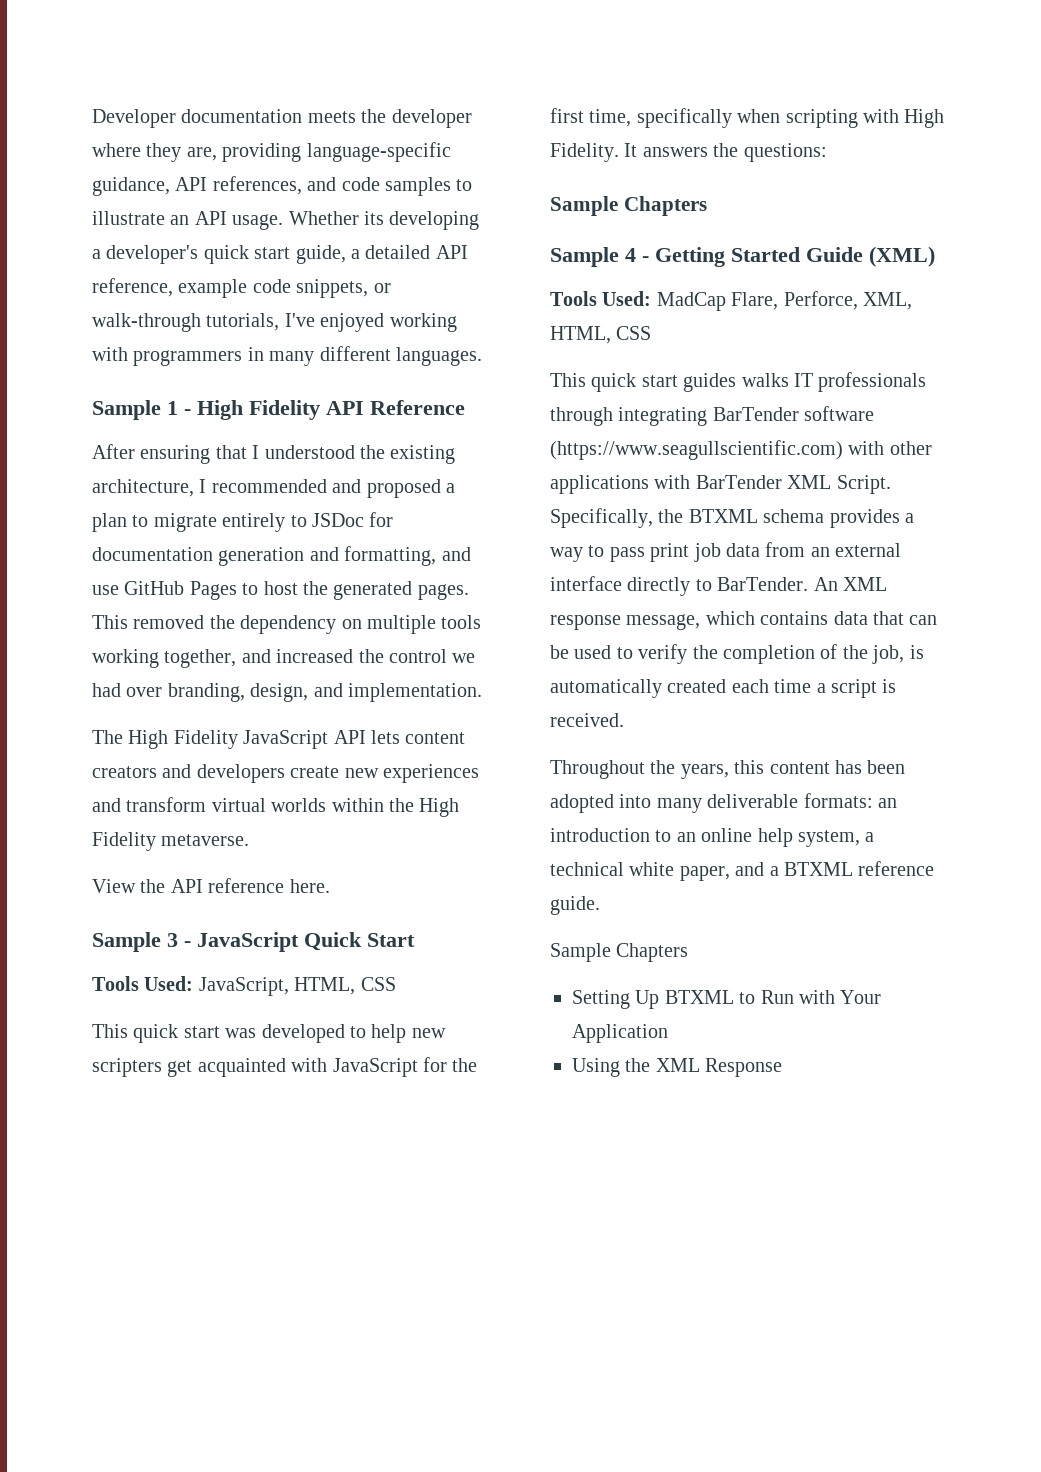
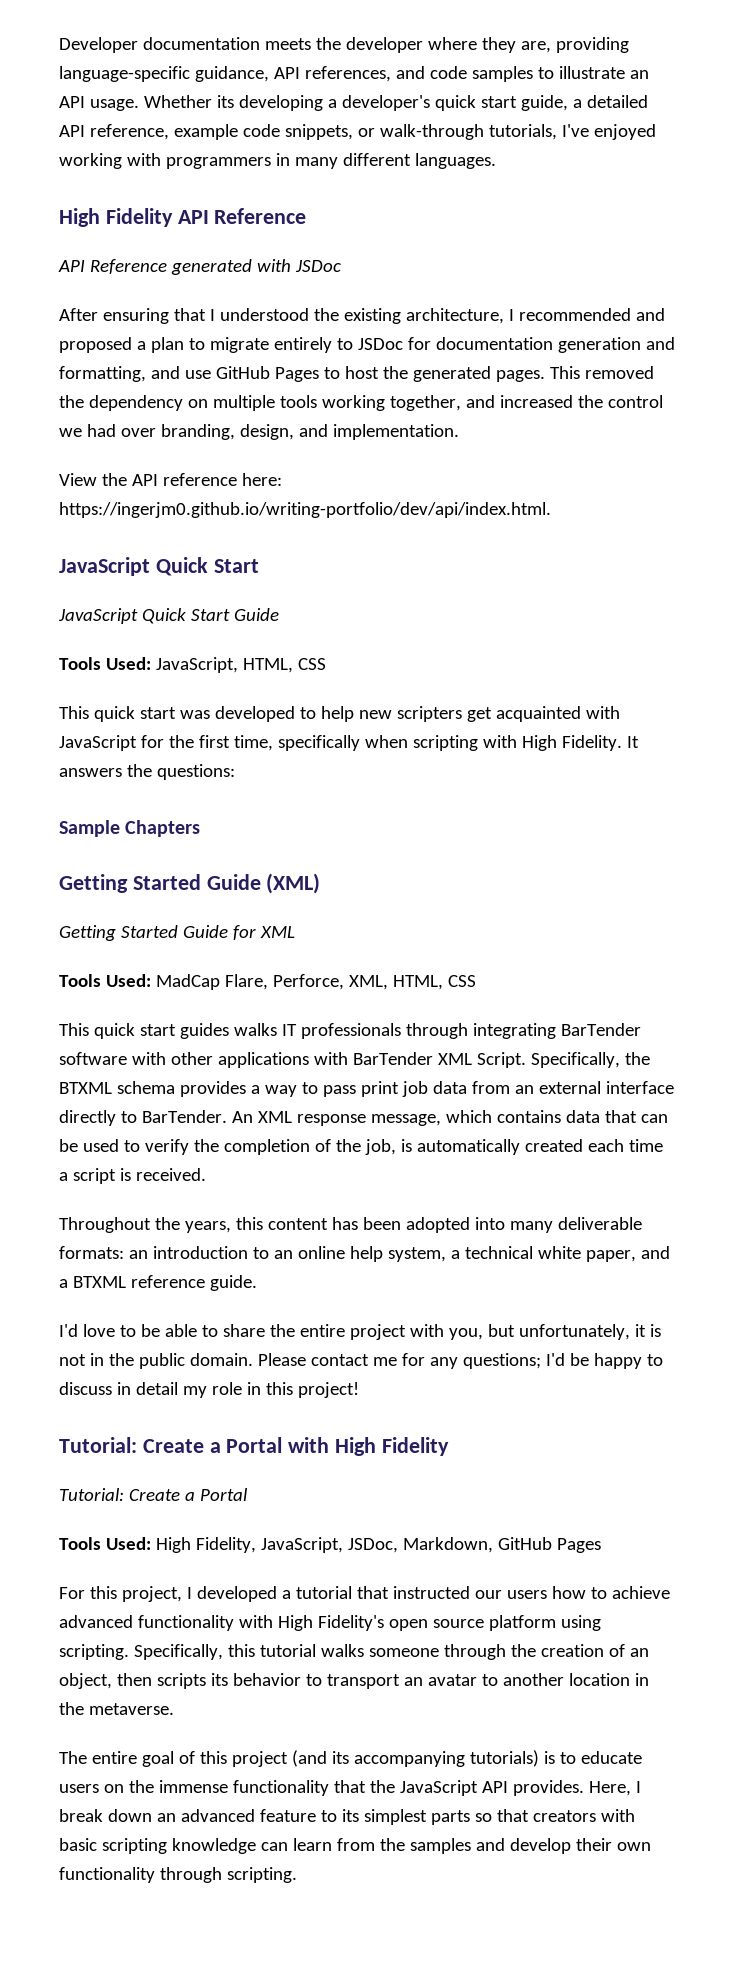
- Sample 1 - High Fidelity API Reference
+ High Fidelity API Reference
+ API Reference generated with JSDoc
- The High Fidelity JavaScript API lets content creators and developers create new experiences and transform virtual worlds within the High Fidelity metaverse.
- View the API reference here.
- Sample 3 - JavaScript Quick Start
+ View the API reference here: https://ingerjm0.github.io/writing-portfolio/dev/api/index.html.
+ JavaScript Quick Start
+ JavaScript Quick Start Guide
- Sample 4 - Getting Started Guide (XML)
+ Getting Started Guide (XML)
+ Getting Started Guide for XML
- This quick start guides walks IT professionals through integrating BarTender software (https://www.seagullscientific.com) with other applications with BarTender XML Script.
+ This quick start guides walks IT professionals through integrating BarTender software with other applications with BarTender XML Script.
  Throughout the years, this content has been adopted into many deliverable formats: an introduction to an online help system, a technical white paper, and a BTXML reference guide.
- Sample Chapters
- Setting Up BTXML to Run with Your Application
- Using the XML Response
+ I'd love to be able to share the entire project with you, but unfortunately, it is not in the public domain. Please contact me for any questions; I'd be happy to discuss in detail my role in this project!
+ Tutorial: Create a Portal with High Fidelity
+ Tutorial: Create a Portal
+ Tools Used: High Fidelity, JavaScript, JSDoc, Markdown, GitHub Pages
+ For this project, I developed a tutorial that instructed our users how to achieve advanced functionality with High Fidelity's open source platform using scripting. Specifically, this tutorial walks someone through the creation of an object, then scripts its behavior to transport an avatar to another location in the metaverse.
+ The entire goal of this project (and its accompanying tutorials) is to educate users on the immense functionality that the JavaScript API provides. Here, I break down an advanced feature to its simplest parts so that creators with basic scripting knowledge can learn from the samples and develop their own functionality through scripting.

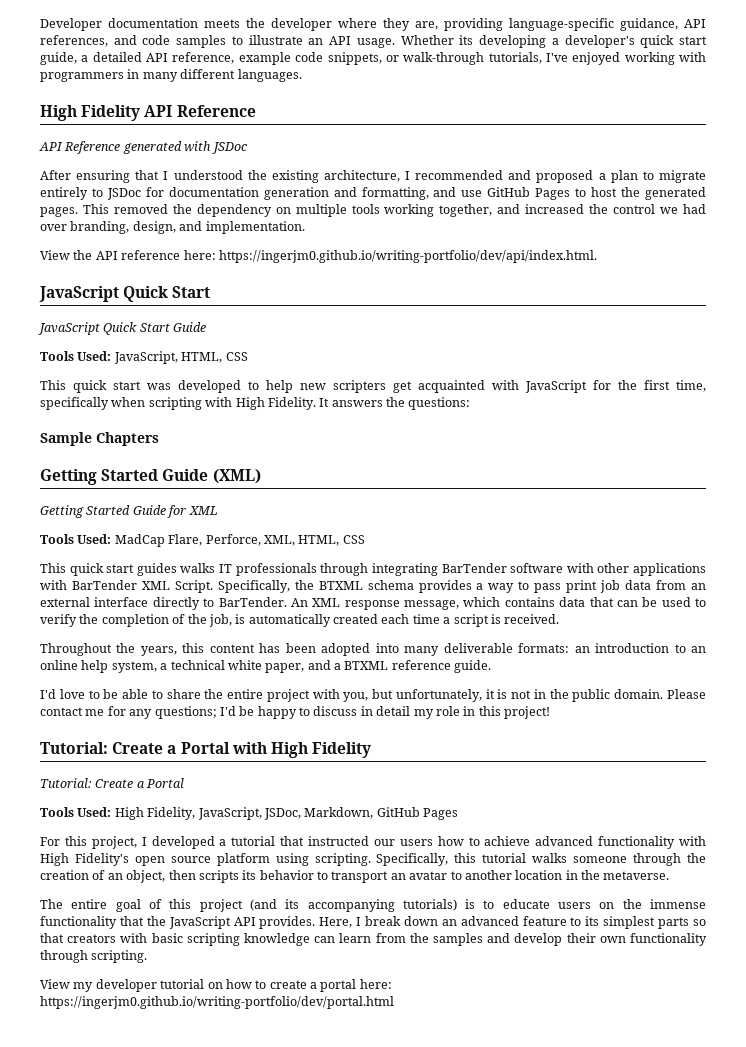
+ View my developer tutorial on how to create a portal here: https://ingerjm0.github.io/writing-portfolio/dev/portal.html

